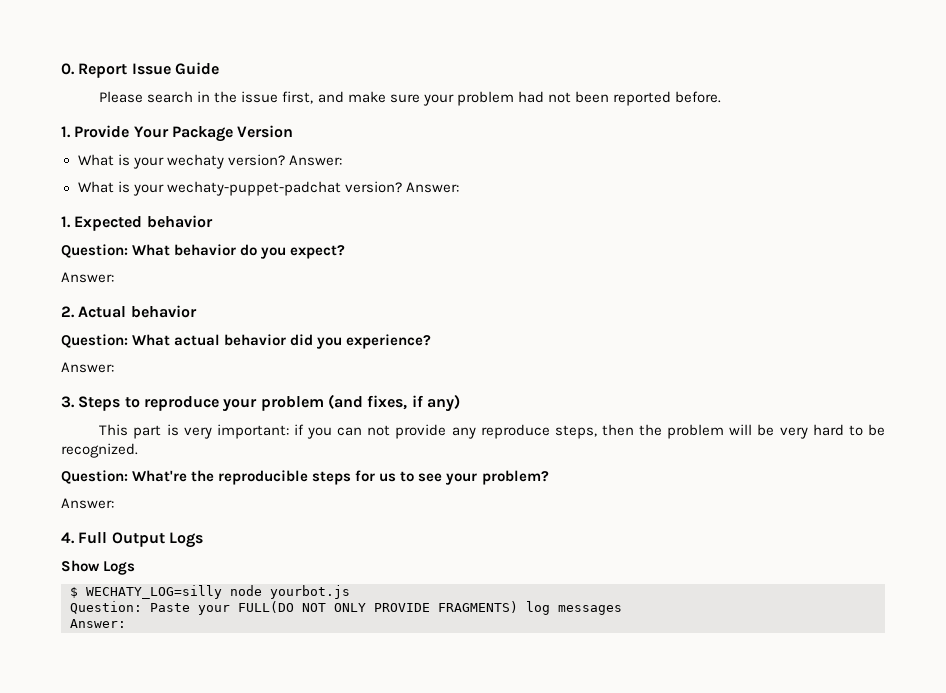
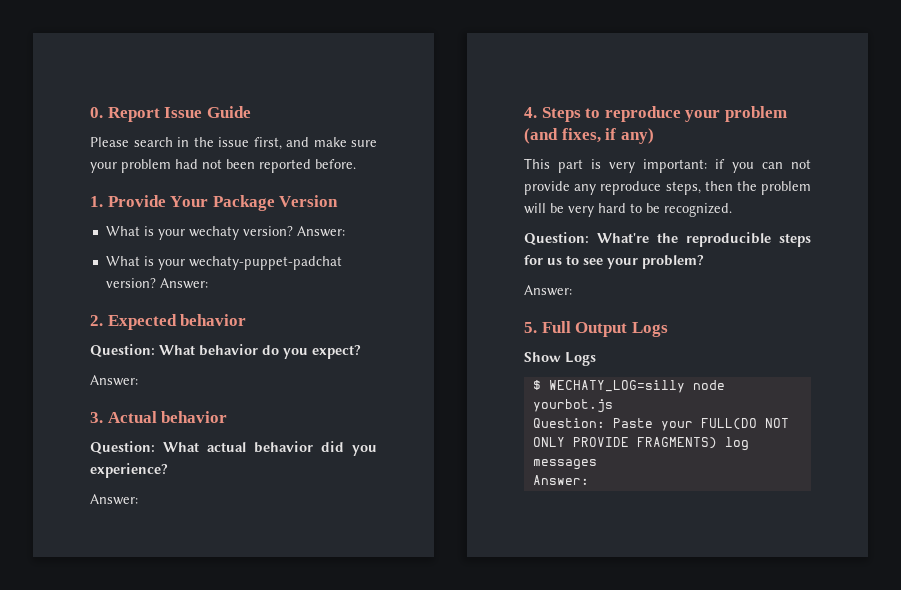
- 1. Expected behavior
+ 2. Expected behavior
- 2. Actual behavior
+ 3. Actual behavior
- 3. Steps to reproduce your problem (and fixes, if any)
+ 4. Steps to reproduce your problem (and fixes, if any)
- 4. Full Output Logs
+ 5. Full Output Logs

